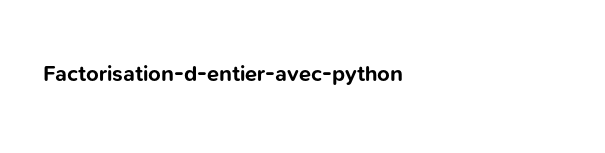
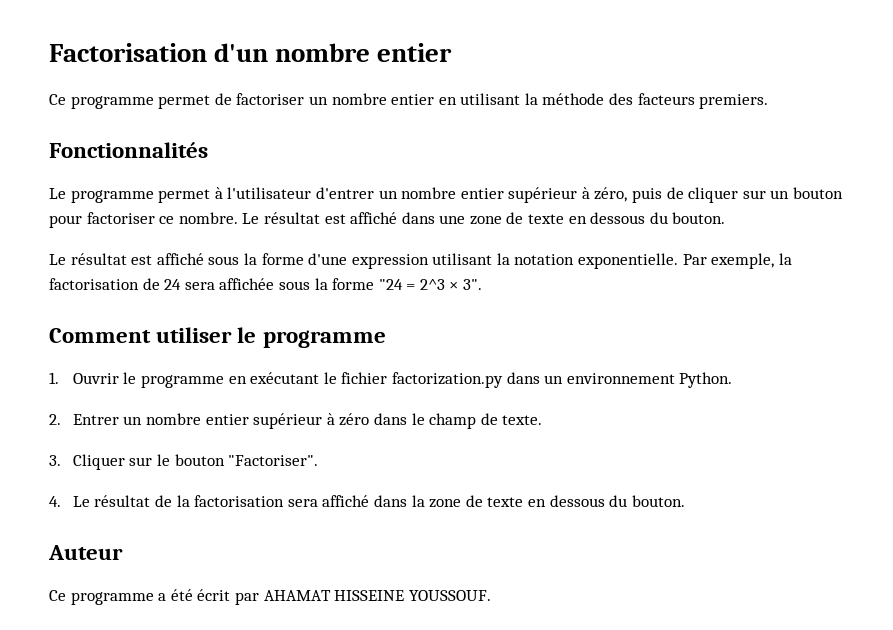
- Factorisation-d-entier-avec-python
+ Factorisation d'un nombre entier
+ Ce programme permet de factoriser un nombre entier en utilisant la méthode des facteurs premiers.
+ Fonctionnalités
+ Le programme permet à l'utilisateur d'entrer un nombre entier supérieur à zéro, puis de cliquer sur un bouton pour factoriser ce nombre. Le résultat est affiché dans une zone de texte en dessous du bouton.
+ Le résultat est affiché sous la forme d'une expression utilisant la notation exponentielle. Par exemple, la factorisation de 24 sera affichée sous la forme "24 = 2^3 × 3".
+ Comment utiliser le programme
+ 1. Ouvrir le programme en exécutant le fichier factorization.py dans un environnement Python.
+ 2. Entrer un nombre entier supérieur à zéro dans le champ de texte.
+ 3. Cliquer sur le bouton "Factoriser".
+ 4. Le résultat de la factorisation sera affiché dans la zone de texte en dessous du bouton.
+ Auteur
+ Ce programme a été écrit par AHAMAT HISSEINE YOUSSOUF.

